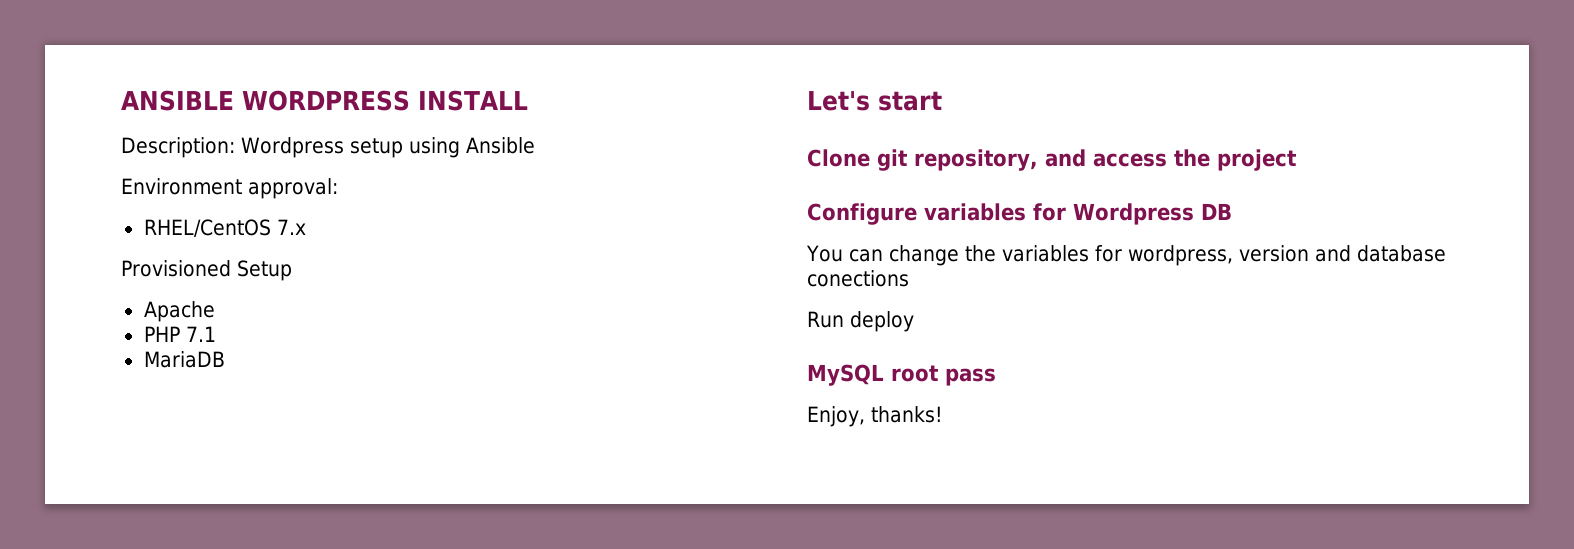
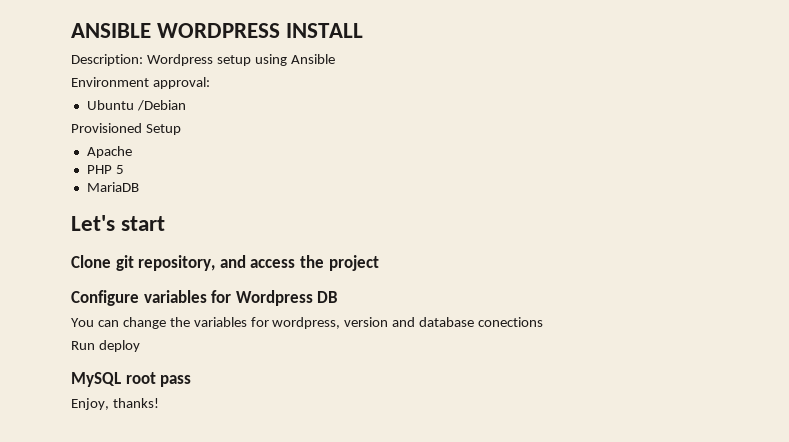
- RHEL/CentOS 7.x
+ Ubuntu /Debian
- PHP 7.1
+ PHP 5

